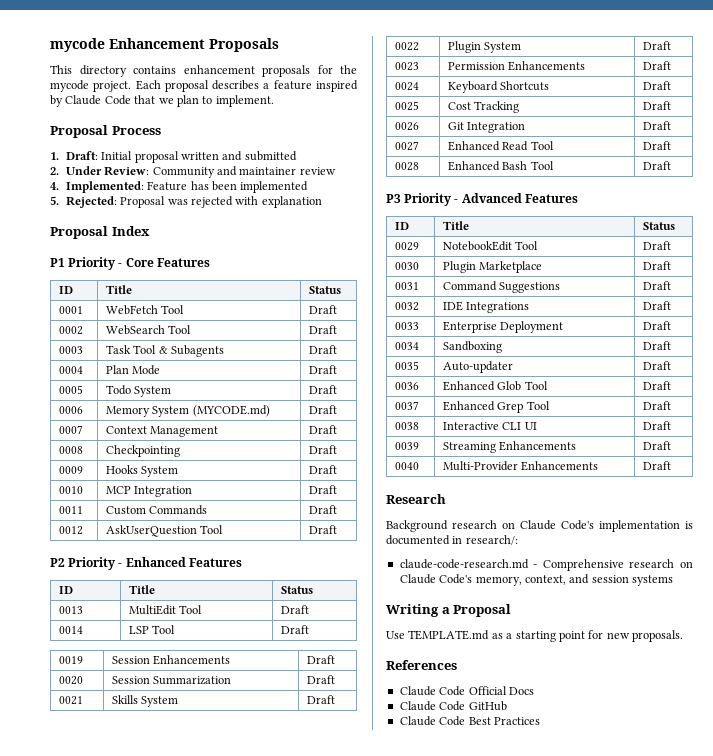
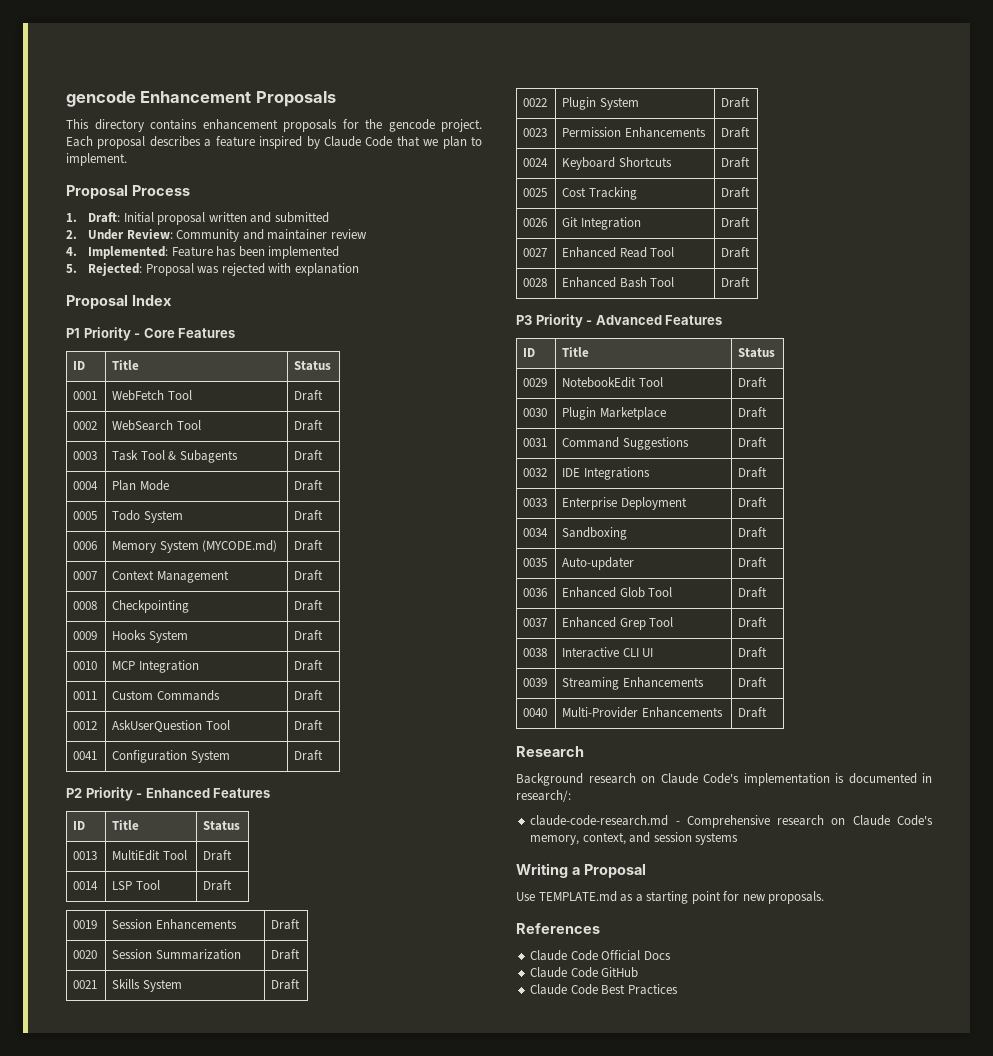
- mycode Enhancement Proposals
+ gencode Enhancement Proposals
- This directory contains enhancement proposals for the mycode project.
+ This directory contains enhancement proposals for the gencode project.
+ 0041 | Configuration System | Draft

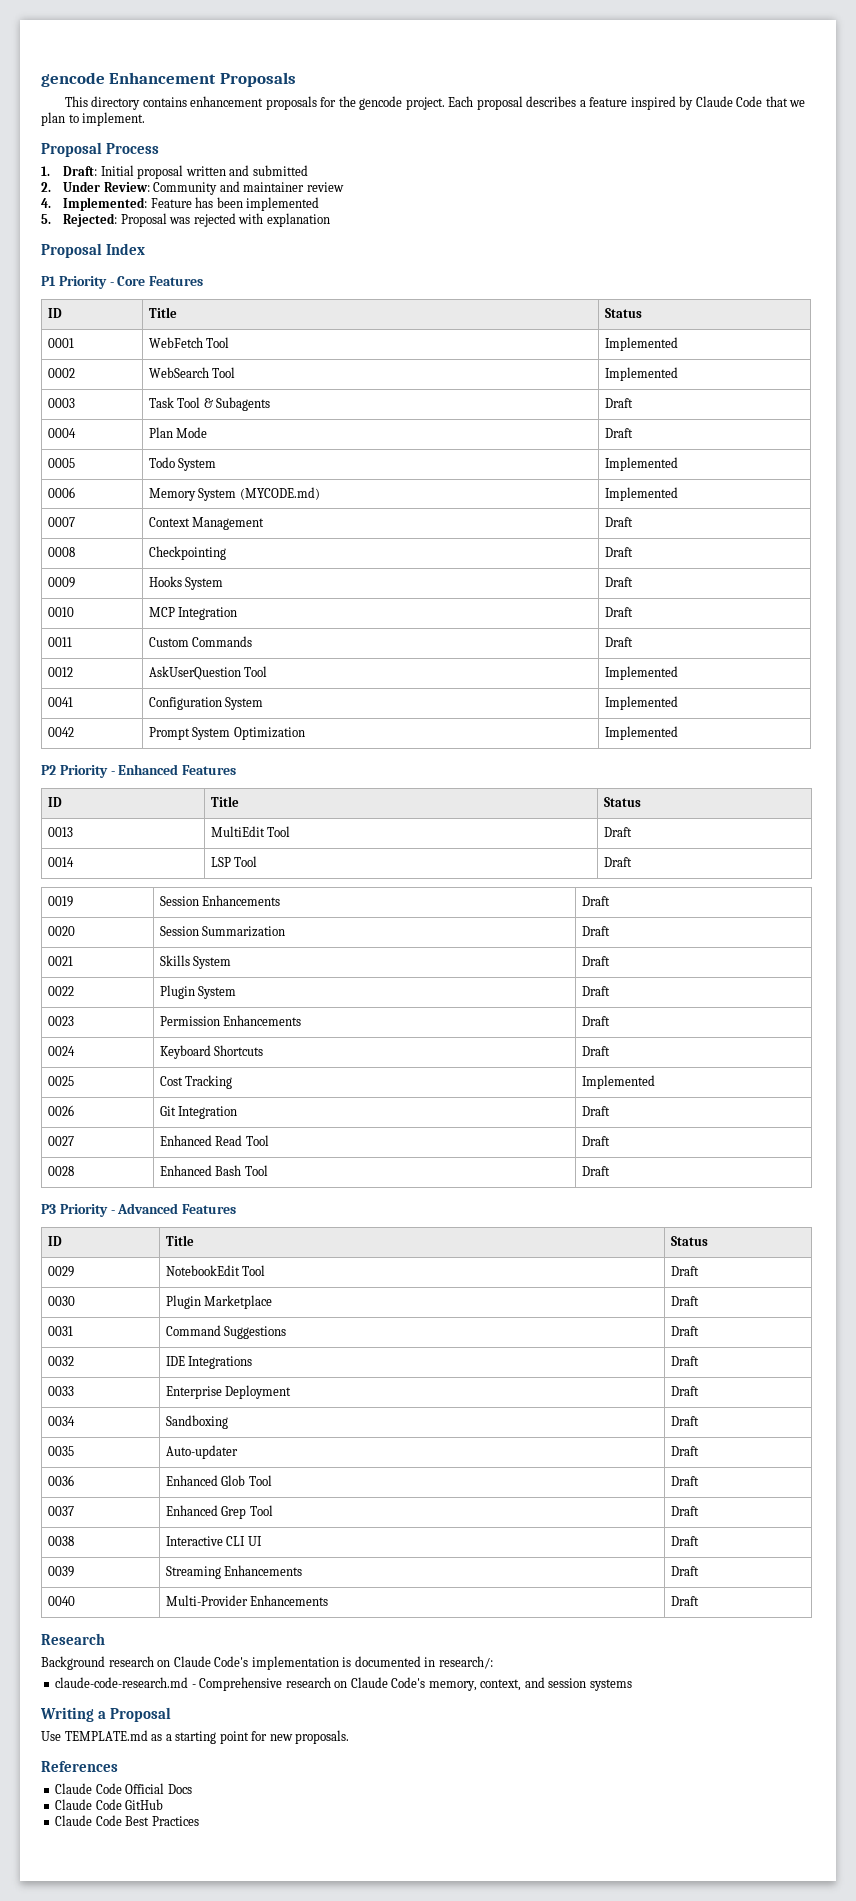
- 0001 | WebFetch Tool | Draft
+ 0001 | WebFetch Tool | Implemented
- 0002 | WebSearch Tool | Draft
+ 0002 | WebSearch Tool | Implemented
- 0005 | Todo System | Draft
+ 0005 | Todo System | Implemented
- 0006 | Memory System (MYCODE.md) | Draft
+ 0006 | Memory System (MYCODE.md) | Implemented
- 0012 | AskUserQuestion Tool | Draft
+ 0012 | AskUserQuestion Tool | Implemented
- 0041 | Configuration System | Draft
+ 0041 | Configuration System | Implemented
+ 0042 | Prompt System Optimization | Implemented
- 0025 | Cost Tracking | Draft
+ 0025 | Cost Tracking | Implemented

